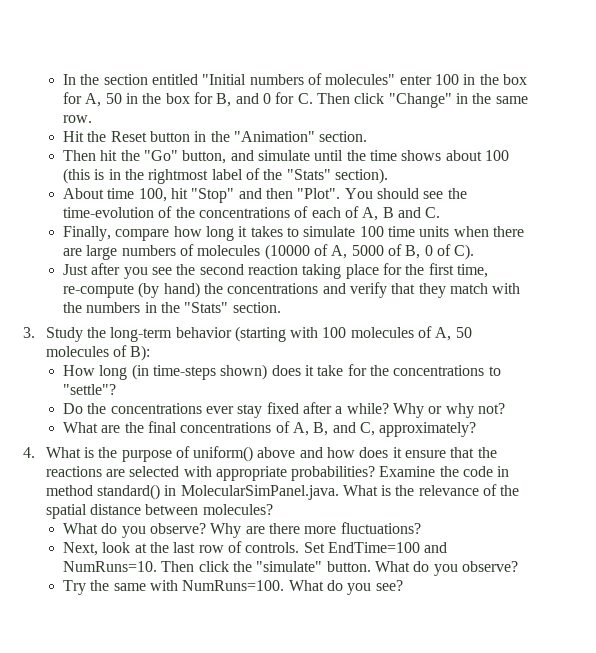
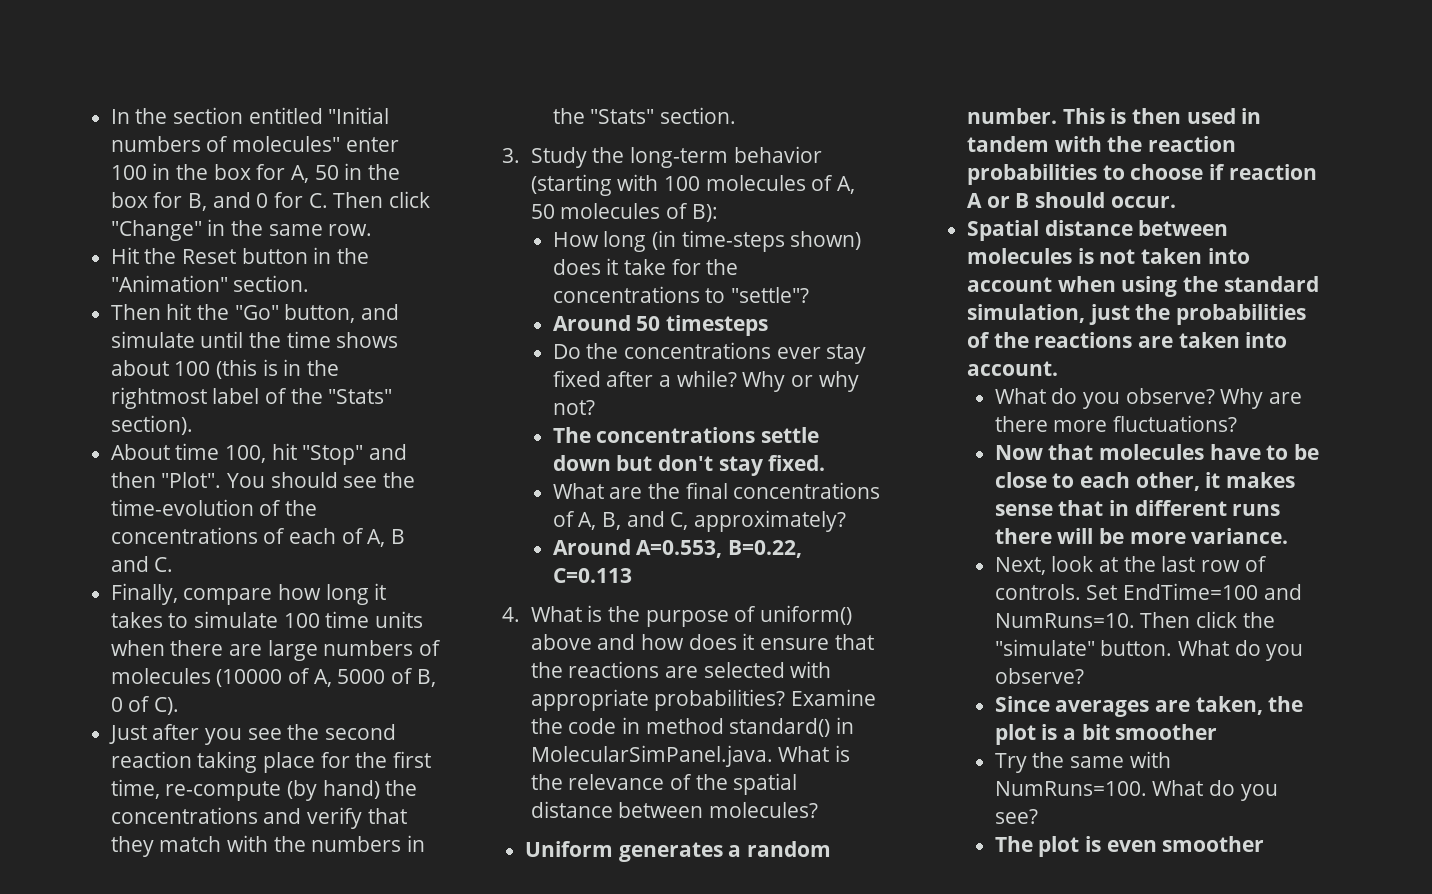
+ Around 50 timesteps
+ The concentrations settle down but don't stay fixed.
+ Around A=0.553, B=0.22, C=0.113
+ Uniform generates a random number. This is then used in tandem with the reaction probabilities to choose if reaction A or B should occur.
+ Spatial distance between molecules is not taken into account when using the standard simulation, just the probabilities of the reactions are taken into account.
+ Now that molecules have to be close to each other, it makes sense that in different runs there will be more variance.
+ Since averages are taken, the plot is a bit smoother
+ The plot is even smoother

